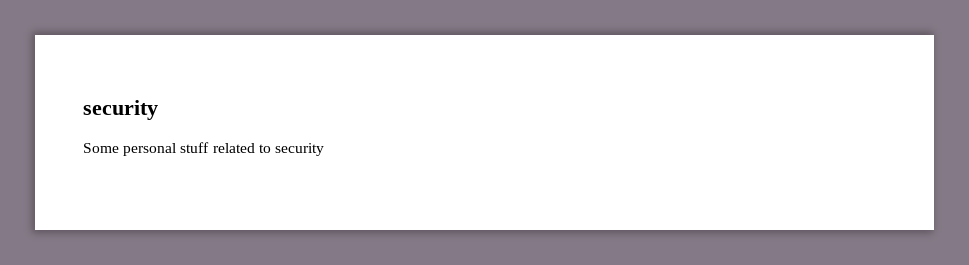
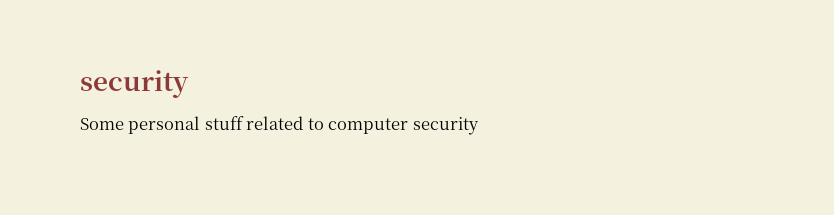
- Some personal stuff related to security
+ Some personal stuff related to computer security

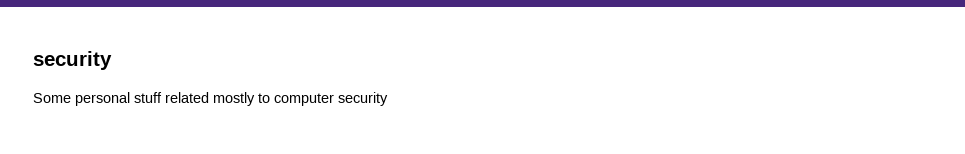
- Some personal stuff related to computer security
+ Some personal stuff related mostly to computer security

